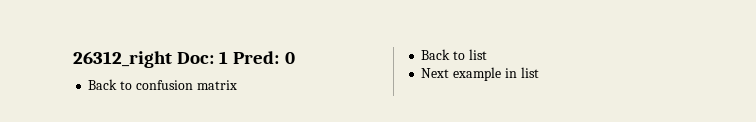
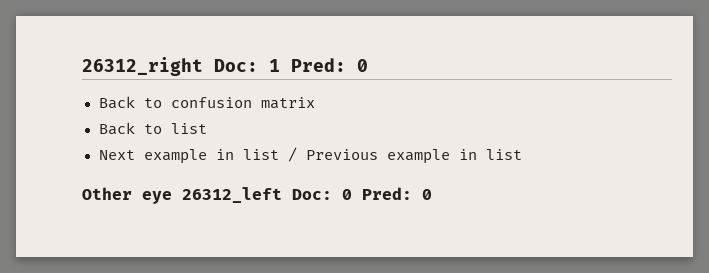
- Next example in list
+ Next example in list / Previous example in list
+ Other eye 26312_left Doc: 0 Pred: 0

